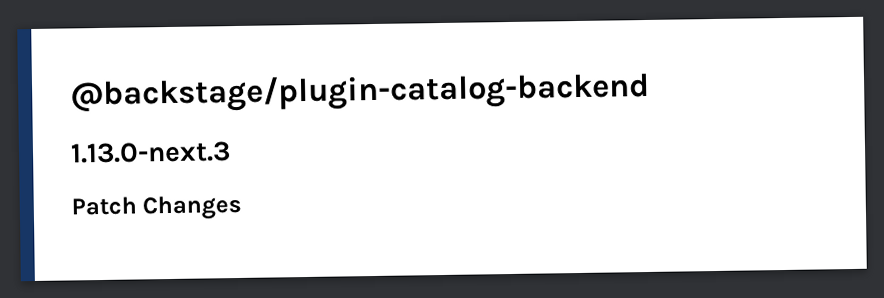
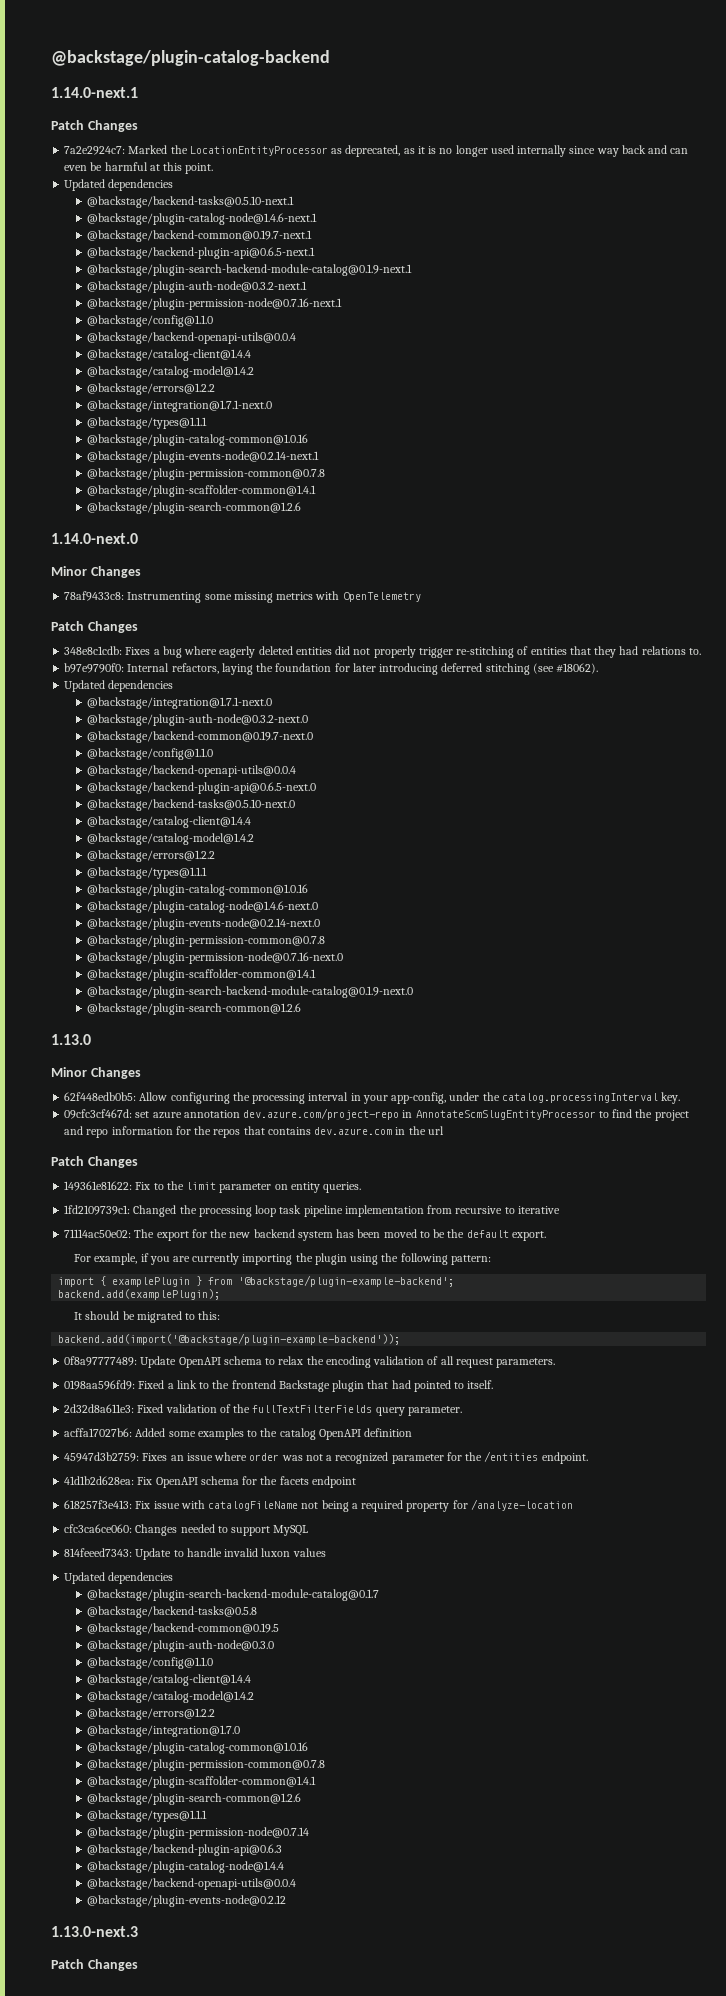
+ 1.14.0-next.1
+ Patch Changes
+ 7a2e2924c7: Marked the LocationEntityProcessor as deprecated, as it is no longer used internally since way back and can even be harmful at this point.
+ Updated dependencies
+ @backstage/backend-tasks@0.5.10-next.1
+ @backstage/plugin-catalog-node@1.4.6-next.1
+ @backstage/backend-common@0.19.7-next.1
+ @backstage/backend-plugin-api@0.6.5-next.1
+ @backstage/plugin-search-backend-module-catalog@0.1.9-next.1
+ @backstage/plugin-auth-node@0.3.2-next.1
+ @backstage/plugin-permission-node@0.7.16-next.1
+ @backstage/config@1.1.0
+ @backstage/backend-openapi-utils@0.0.4
+ @backstage/catalog-client@1.4.4
+ @backstage/catalog-model@1.4.2
+ @backstage/errors@1.2.2
+ @backstage/integration@1.7.1-next.0
+ @backstage/types@1.1.1
+ @backstage/plugin-catalog-common@1.0.16
+ @backstage/plugin-events-node@0.2.14-next.1
+ @backstage/plugin-permission-common@0.7.8
+ @backstage/plugin-scaffolder-common@1.4.1
+ @backstage/plugin-search-common@1.2.6
+ 1.14.0-next.0
+ Minor Changes
+ 78af9433c8: Instrumenting some missing metrics with OpenTelemetry
+ Patch Changes
+ 348e8c1cdb: Fixes a bug where eagerly deleted entities did not properly trigger re-stitching of entities that they had relations to.
+ b97e9790f0: Internal refactors, laying the foundation for later introducing deferred stitching (see #18062).
+ Updated dependencies
+ @backstage/integration@1.7.1-next.0
+ @backstage/plugin-auth-node@0.3.2-next.0
+ @backstage/backend-common@0.19.7-next.0
+ @backstage/config@1.1.0
+ @backstage/backend-openapi-utils@0.0.4
+ @backstage/backend-plugin-api@0.6.5-next.0
+ @backstage/backend-tasks@0.5.10-next.0
+ @backstage/catalog-client@1.4.4
+ @backstage/catalog-model@1.4.2
+ @backstage/errors@1.2.2
+ @backstage/types@1.1.1
+ @backstage/plugin-catalog-common@1.0.16
+ @backstage/plugin-catalog-node@1.4.6-next.0
+ @backstage/plugin-events-node@0.2.14-next.0
+ @backstage/plugin-permission-common@0.7.8
+ @backstage/plugin-permission-node@0.7.16-next.0
+ @backstage/plugin-scaffolder-common@1.4.1
+ @backstage/plugin-search-backend-module-catalog@0.1.9-next.0
+ @backstage/plugin-search-common@1.2.6
+ 1.13.0
+ Minor Changes
+ 62f448edb0b5: Allow configuring the processing interval in your app-config, under the catalog.processingInterval key.
+ 09cfc3cf467d: set azure annotation dev.azure.com/project-repo in AnnotateScmSlugEntityProcessor to find the project and repo information for the repos that contains dev.azure.com in the url
+ Patch Changes
+ 149361e81622: Fix to the limit parameter on entity queries.
+ 1fd2109739c1: Changed the processing loop task pipeline implementation from recursive to iterative
+ 71114ac50e02: The export for the new backend system has been moved to be the default export.
+ For example, if you are currently importing the plugin using the following pattern:
+ import { examplePlugin } from '@backstage/plugin-example-backend';
+ backend.add(examplePlugin);
+ It should be migrated to this:
+ backend.add(import('@backstage/plugin-example-backend'));
+ 0f8a97777489: Update OpenAPI schema to relax the encoding validation of all request parameters.
+ 0198aa596fd9: Fixed a link to the frontend Backstage plugin that had pointed to itself.
+ 2d32d8a611e3: Fixed validation of the fullTextFilterFields query parameter.
+ acffa17027b6: Added some examples to the catalog OpenAPI definition
+ 45947d3b2759: Fixes an issue where order was not a recognized parameter for the /entities endpoint.
+ 41d1b2d628ea: Fix OpenAPI schema for the facets endpoint
+ 618257f3e413: Fix issue with catalogFileName not being a required property for /analyze-location
+ cfc3ca6ce060: Changes needed to support MySQL
+ 814feeed7343: Update to handle invalid luxon values
+ Updated dependencies
+ @backstage/plugin-search-backend-module-catalog@0.1.7
+ @backstage/backend-tasks@0.5.8
+ @backstage/backend-common@0.19.5
+ @backstage/plugin-auth-node@0.3.0
+ @backstage/config@1.1.0
+ @backstage/catalog-client@1.4.4
+ @backstage/catalog-model@1.4.2
+ @backstage/errors@1.2.2
+ @backstage/integration@1.7.0
+ @backstage/plugin-catalog-common@1.0.16
+ @backstage/plugin-permission-common@0.7.8
+ @backstage/plugin-scaffolder-common@1.4.1
+ @backstage/plugin-search-common@1.2.6
+ @backstage/types@1.1.1
+ @backstage/plugin-permission-node@0.7.14
+ @backstage/backend-plugin-api@0.6.3
+ @backstage/plugin-catalog-node@1.4.4
+ @backstage/backend-openapi-utils@0.0.4
+ @backstage/plugin-events-node@0.2.12

